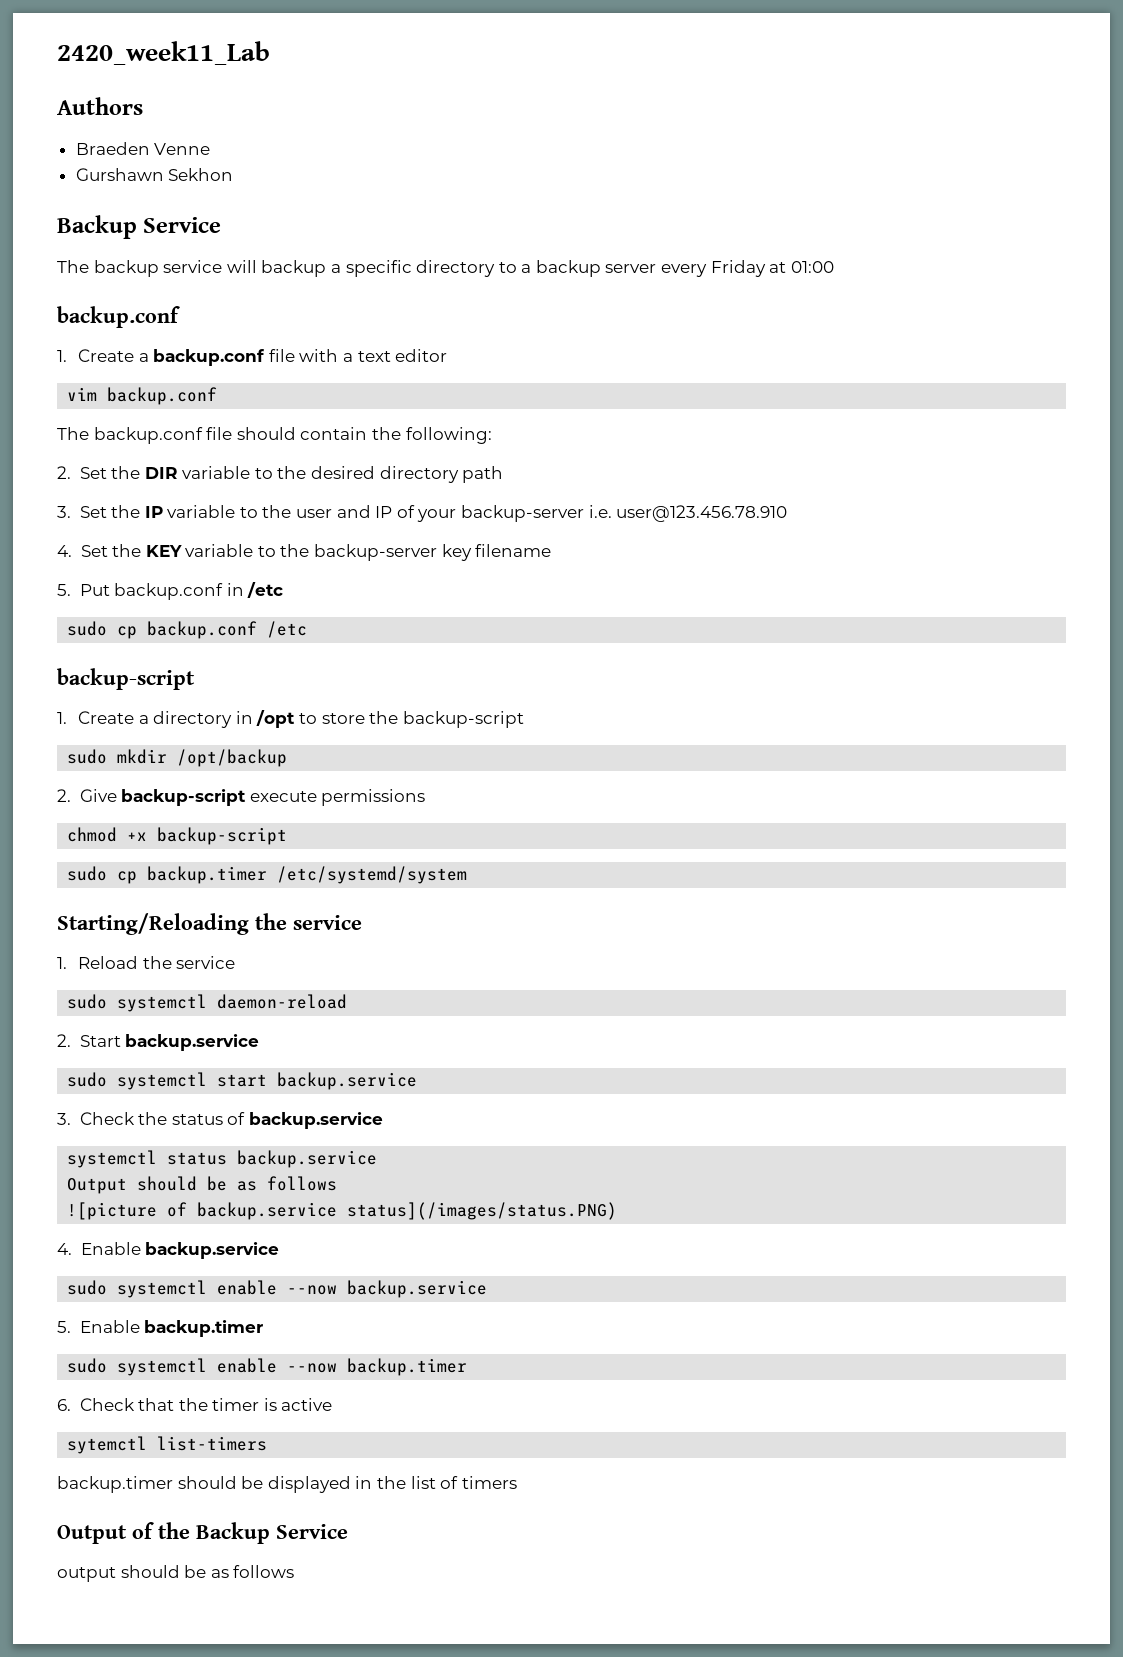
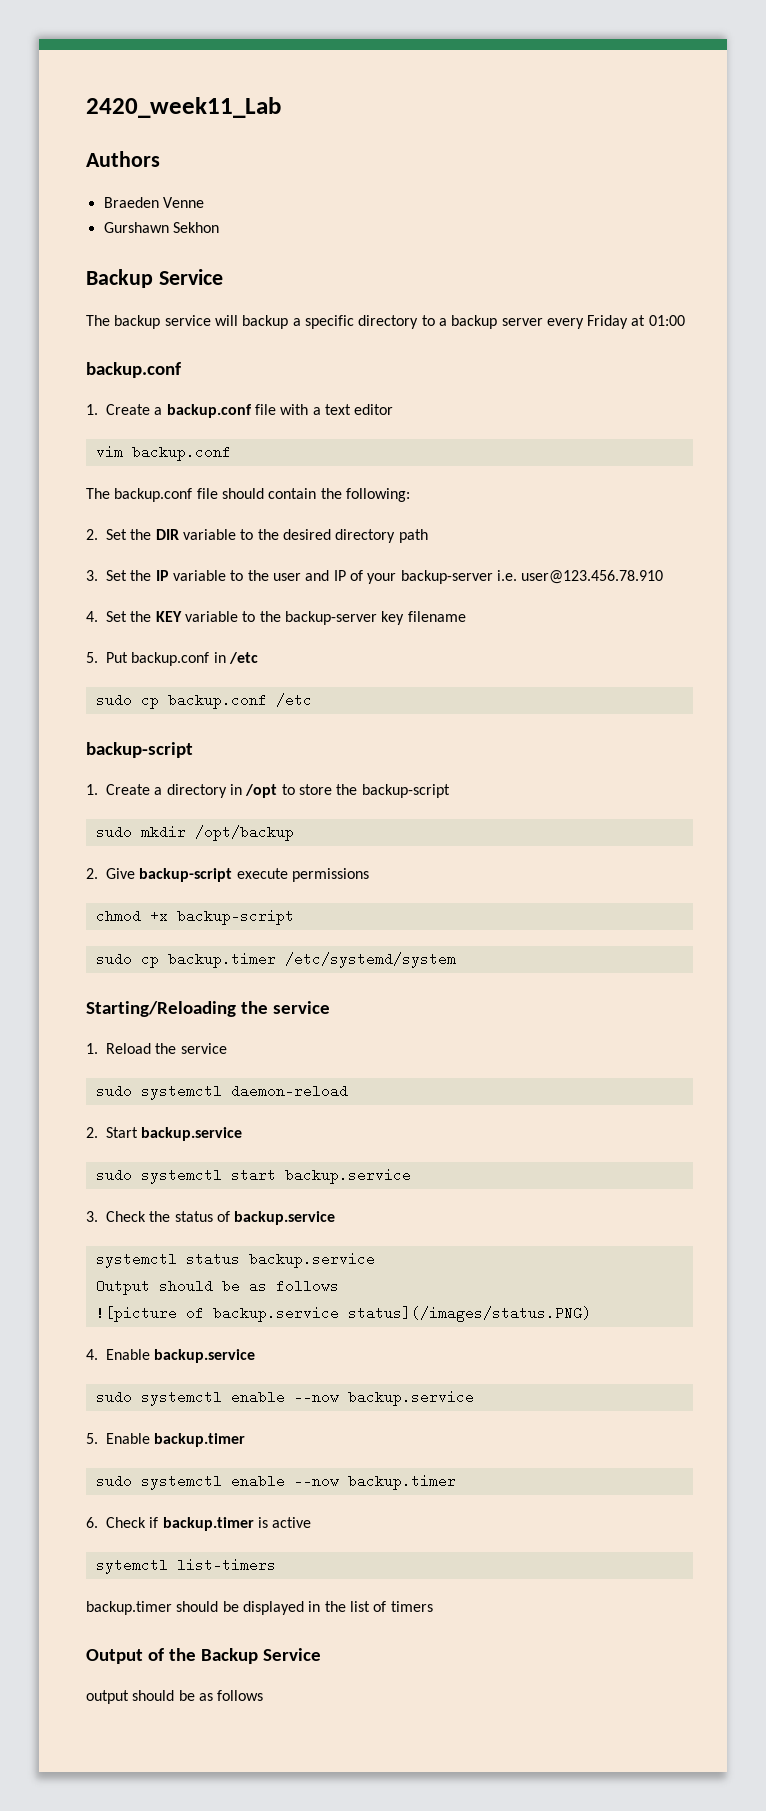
- 6. Check that the timer is active
+ 6. Check if backup.timer is active

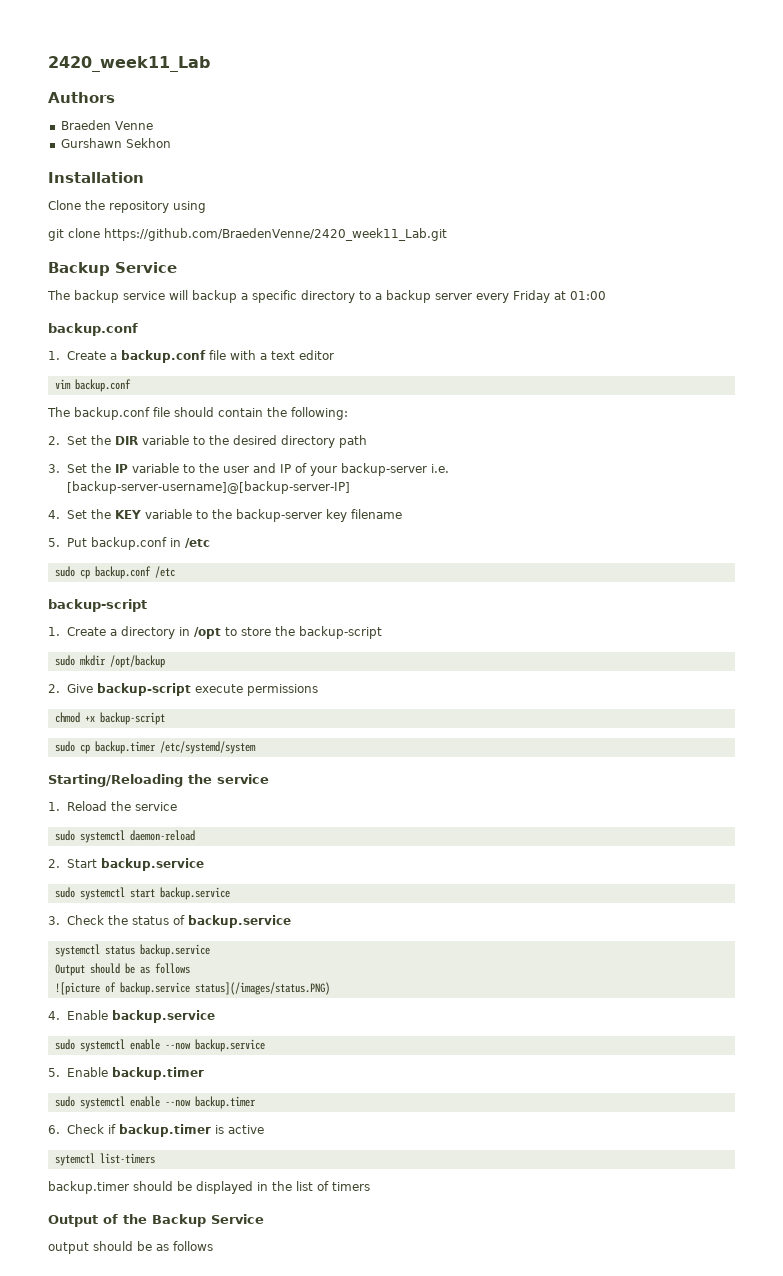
+ Installation
+ Clone the repository using
+ git clone https://github.com/BraedenVenne/2420_week11_Lab.git
- 3. Set the IP variable to the user and IP of your backup-server i.e. user@123.456.78.910
+ 3. Set the IP variable to the user and IP of your backup-server i.e. [backup-server-username]@[backup-server-IP]

